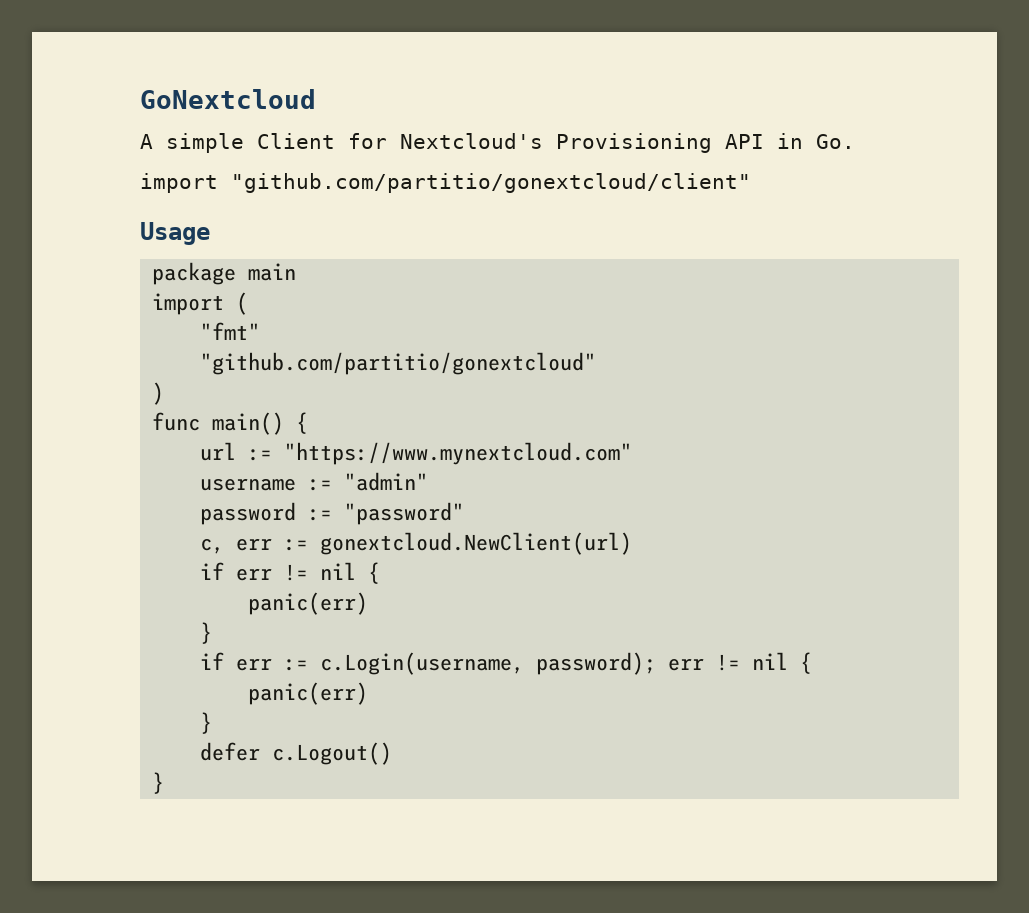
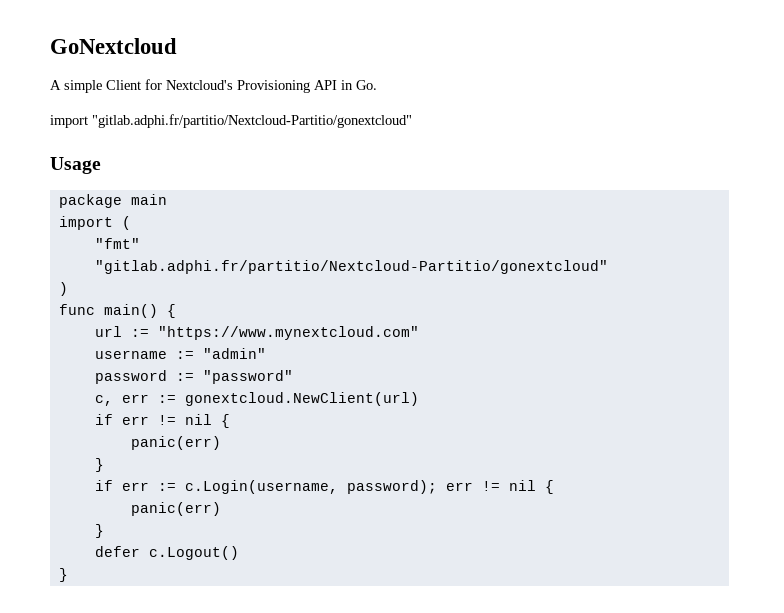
- import "github.com/partitio/gonextcloud/client"
+ import "gitlab.adphi.fr/partitio/Nextcloud-Partitio/gonextcloud"
  "fmt"
- "github.com/partitio/gonextcloud"
+ "gitlab.adphi.fr/partitio/Nextcloud-Partitio/gonextcloud"

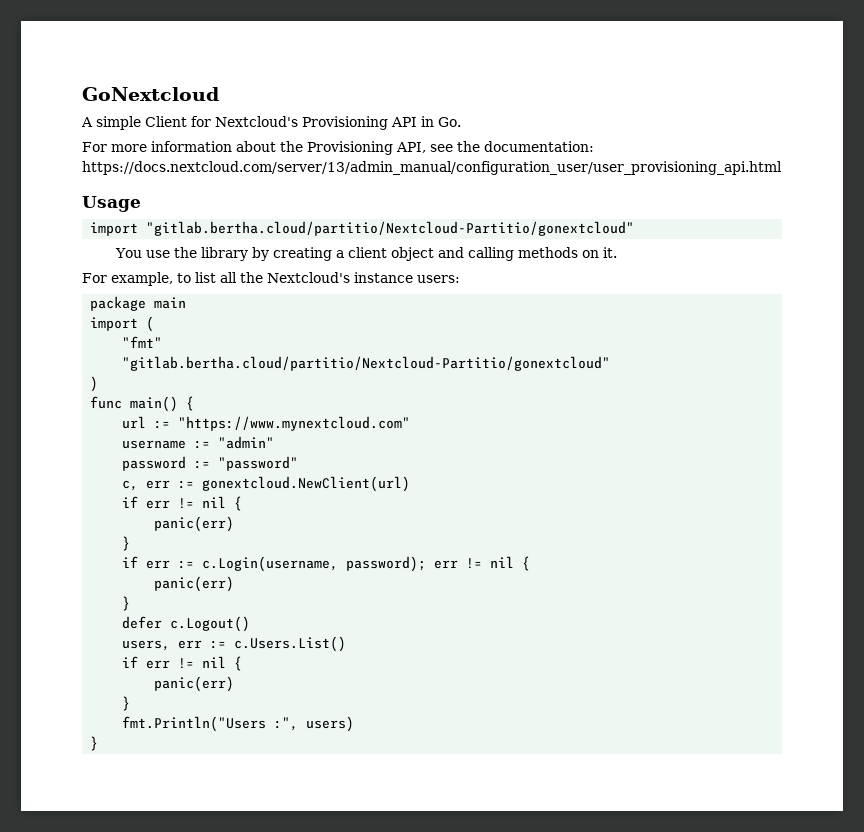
- import "gitlab.adphi.fr/partitio/Nextcloud-Partitio/gonextcloud"
+ For more information about the Provisioning API, see the documentation: https://docs.nextcloud.com/server/13/admin_manual/configuration_user/user_provisioning_api.html
  Usage
+ import "gitlab.bertha.cloud/partitio/Nextcloud-Partitio/gonextcloud"
+ You use the library by creating a client object and calling methods on it.
+ For example, to list all the Nextcloud's instance users:
  "fmt"
- "gitlab.adphi.fr/partitio/Nextcloud-Partitio/gonextcloud"
+ "gitlab.bertha.cloud/partitio/Nextcloud-Partitio/gonextcloud"
+ users, err := c.Users.List()
+ if err != nil {
+ panic(err)
+ }
+ fmt.Println("Users :", users)

